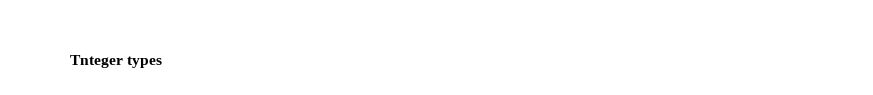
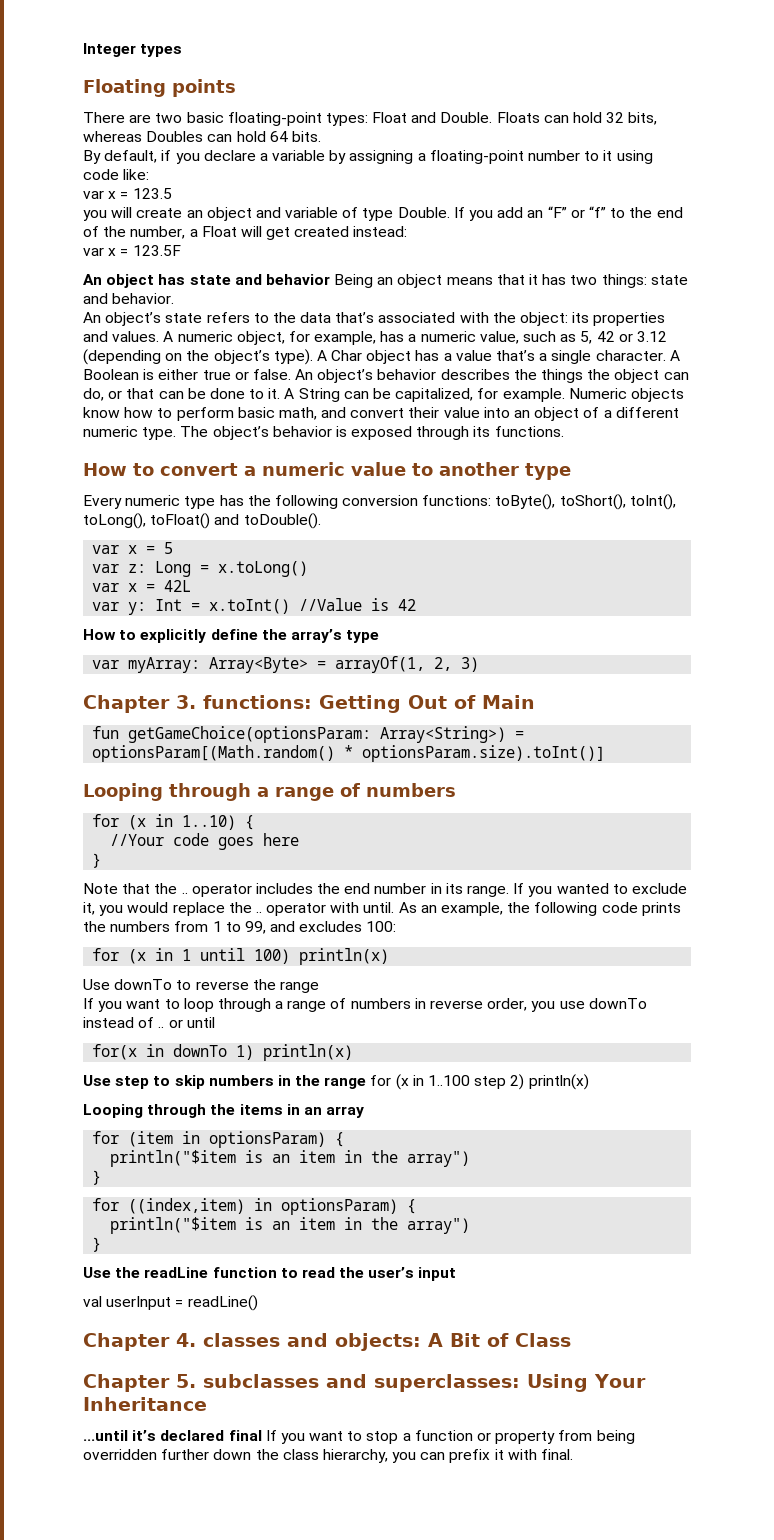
- Tnteger types
+ Integer types
+ Floating points
+ There are two basic floating-point types: Float and Double. Floats can hold 32 bits, whereas Doubles can hold 64 bits.
+ By default, if you declare a variable by assigning a floating-point number to it using code like:
+ var x = 123.5
+ you will create an object and variable of type Double. If you add an “F” or “f” to the end of the number, a Float will get created instead:
+ var x = 123.5F
+ An object has state and behavior Being an object means that it has two things: state and behavior.
+ An object’s state refers to the data that’s associated with the object: its properties and values. A numeric object, for example, has a numeric value, such as 5, 42 or 3.12 (depending on the object’s type). A Char object has a value that’s a single character. A Boolean is either true or false. An object’s behavior describes the things the object can do, or that can be done to it. A String can be capitalized, for example. Numeric objects know how to perform basic math, and convert their value into an object of a different numeric type. The object’s behavior is exposed through its functions.
+ How to convert a numeric value to another type
+ Every numeric type has the following conversion functions: toByte(), toShort(), toInt(), toLong(), toFloat() and toDouble().
+ var x = 5
+ var z: Long = x.toLong()
+ var x = 42L
+ var y: Int = x.toInt() //Value is 42
+ How to explicitly define the array’s type
+ var myArray: Array<Byte> = arrayOf(1, 2, 3)
+ Chapter 3. functions: Getting Out of Main
+ fun getGameChoice(optionsParam: Array<String>) = optionsParam[(Math.random() * optionsParam.size).toInt()]
+ Looping through a range of numbers
+ for (x in 1..10) {
+ //Your code goes here
+ }
+ Note that the .. operator includes the end number in its range. If you wanted to exclude it, you would replace the .. operator with until. As an example, the following code prints the numbers from 1 to 99, and excludes 100:
+ for (x in 1 until 100) println(x)
+ Use downTo to reverse the range
+ If you want to loop through a range of numbers in reverse order, you use downTo instead of .. or until
+ for(x in downTo 1) println(x)
+ Use step to skip numbers in the range for (x in 1..100 step 2) println(x)
+ Looping through the items in an array
+ for (item in optionsParam) {
+ println("$item is an item in the array")
+ }
+ for ((index,item) in optionsParam) {
+ println("$item is an item in the array")
+ }
+ Use the readLine function to read the user’s input
+ val userInput = readLine()
+ Chapter 4. classes and objects: A Bit of Class
+ Chapter 5. subclasses and superclasses: Using Your Inheritance
+ ...until it’s declared final If you want to stop a function or property from being overridden further down the class hierarchy, you can prefix it with final.

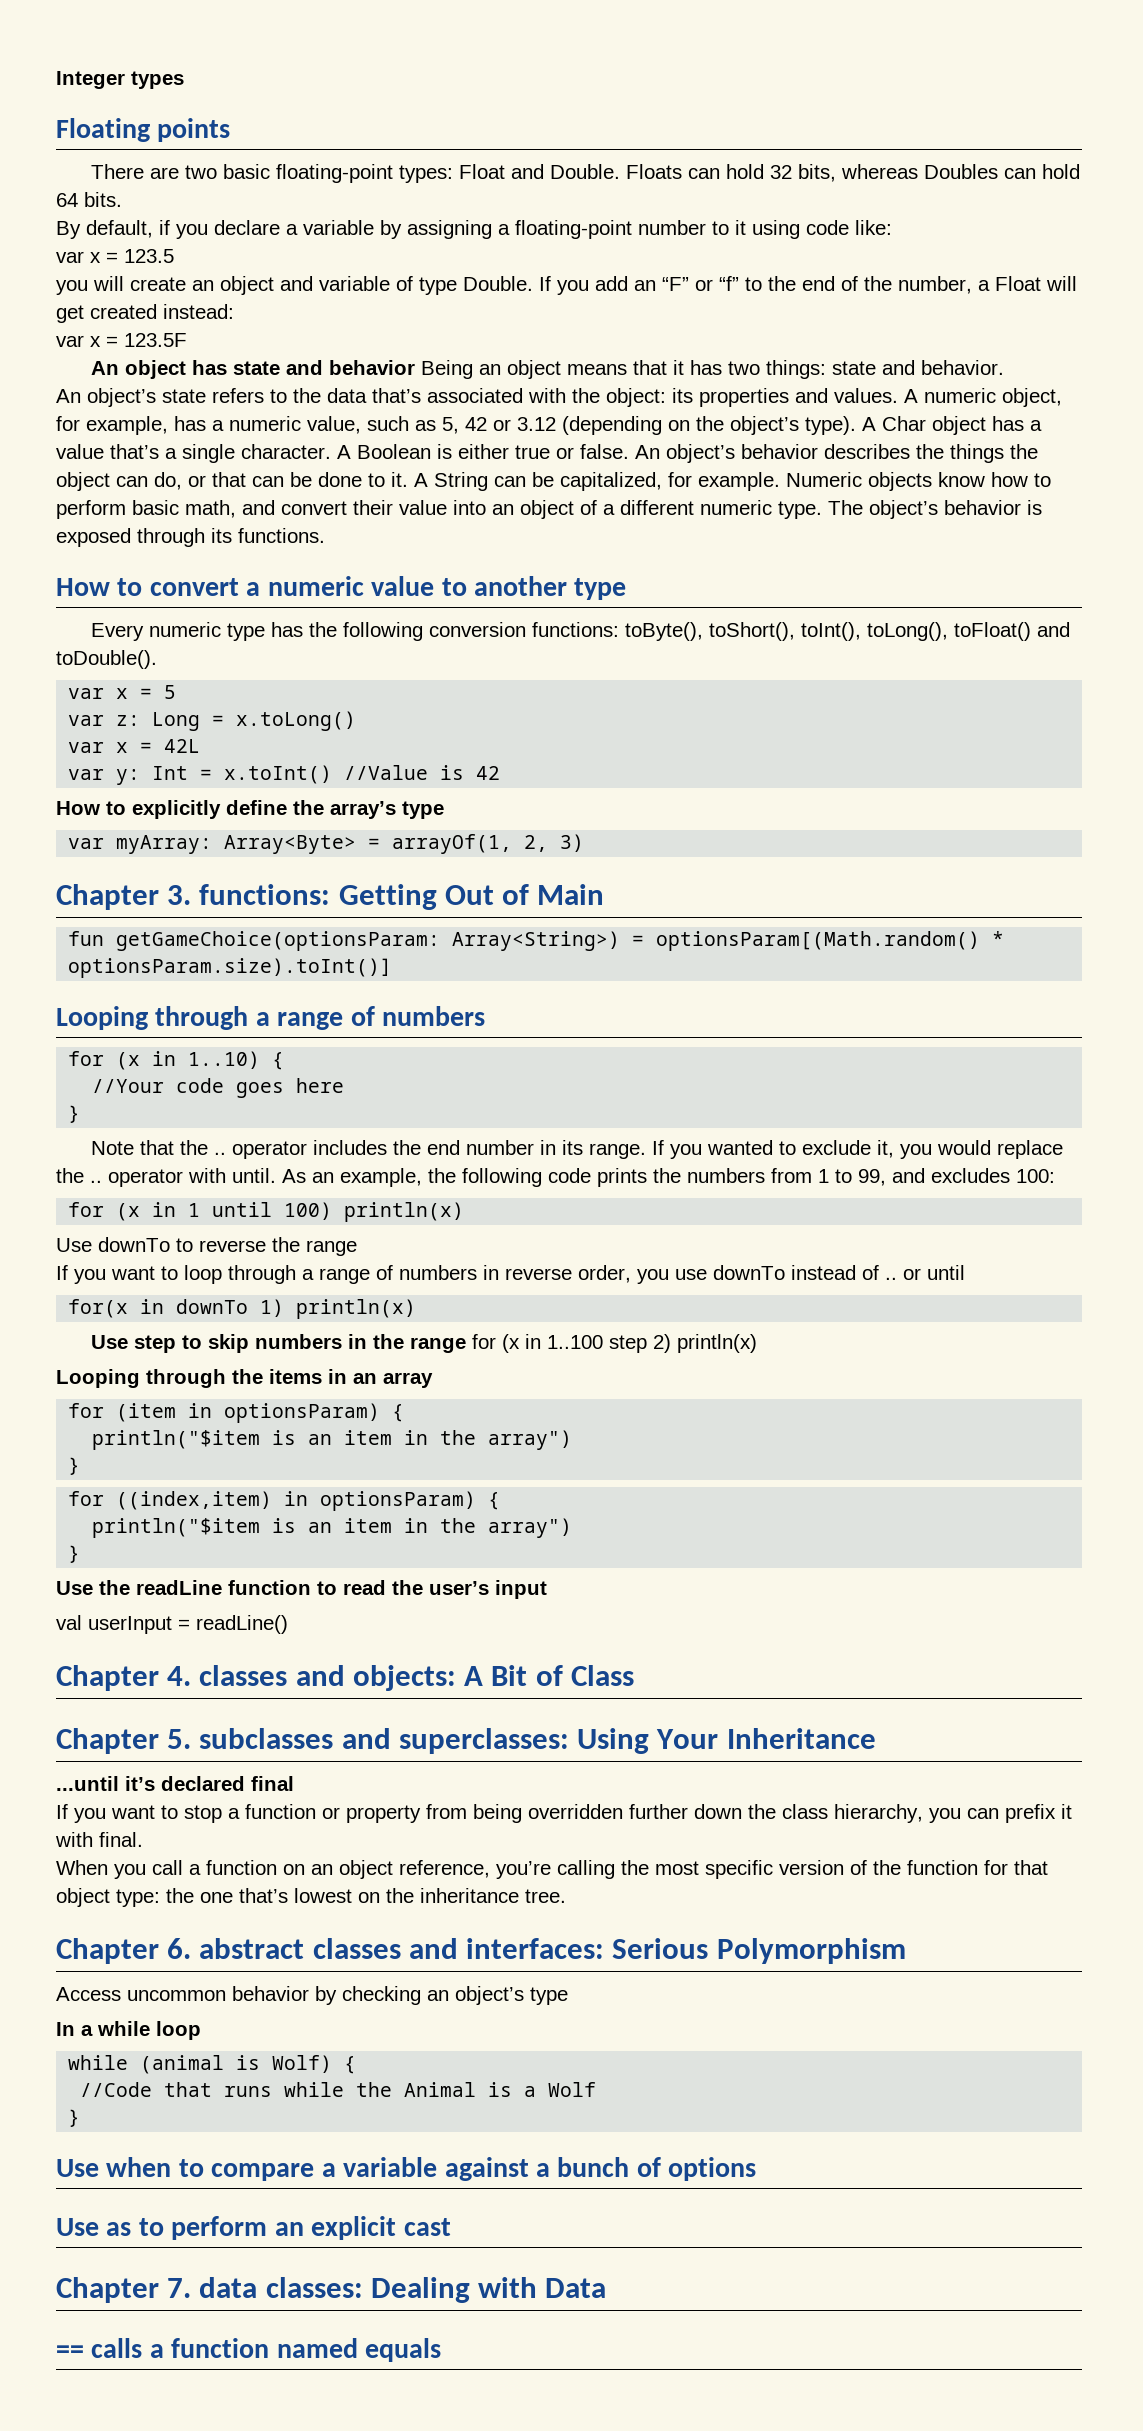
- ...until it’s declared final If you want to stop a function or property from being overridden further down the class hierarchy, you can prefix it with final.
+ ...until it’s declared final
+ If you want to stop a function or property from being overridden further down the class hierarchy, you can prefix it with final.
+ When you call a function on an object reference, you’re calling the most specific version of the function for that object type: the one that’s lowest on the inheritance tree.
+ Chapter 6. abstract classes and interfaces: Serious Polymorphism
+ Access uncommon behavior by checking an object’s type
+ In a while loop
+ while (animal is Wolf) {
+ //Code that runs while the Animal is a Wolf
+ }
+ Use when to compare a variable against a bunch of options
+ Use as to perform an explicit cast
+ Chapter 7. data classes: Dealing with Data
+ == calls a function named equals

